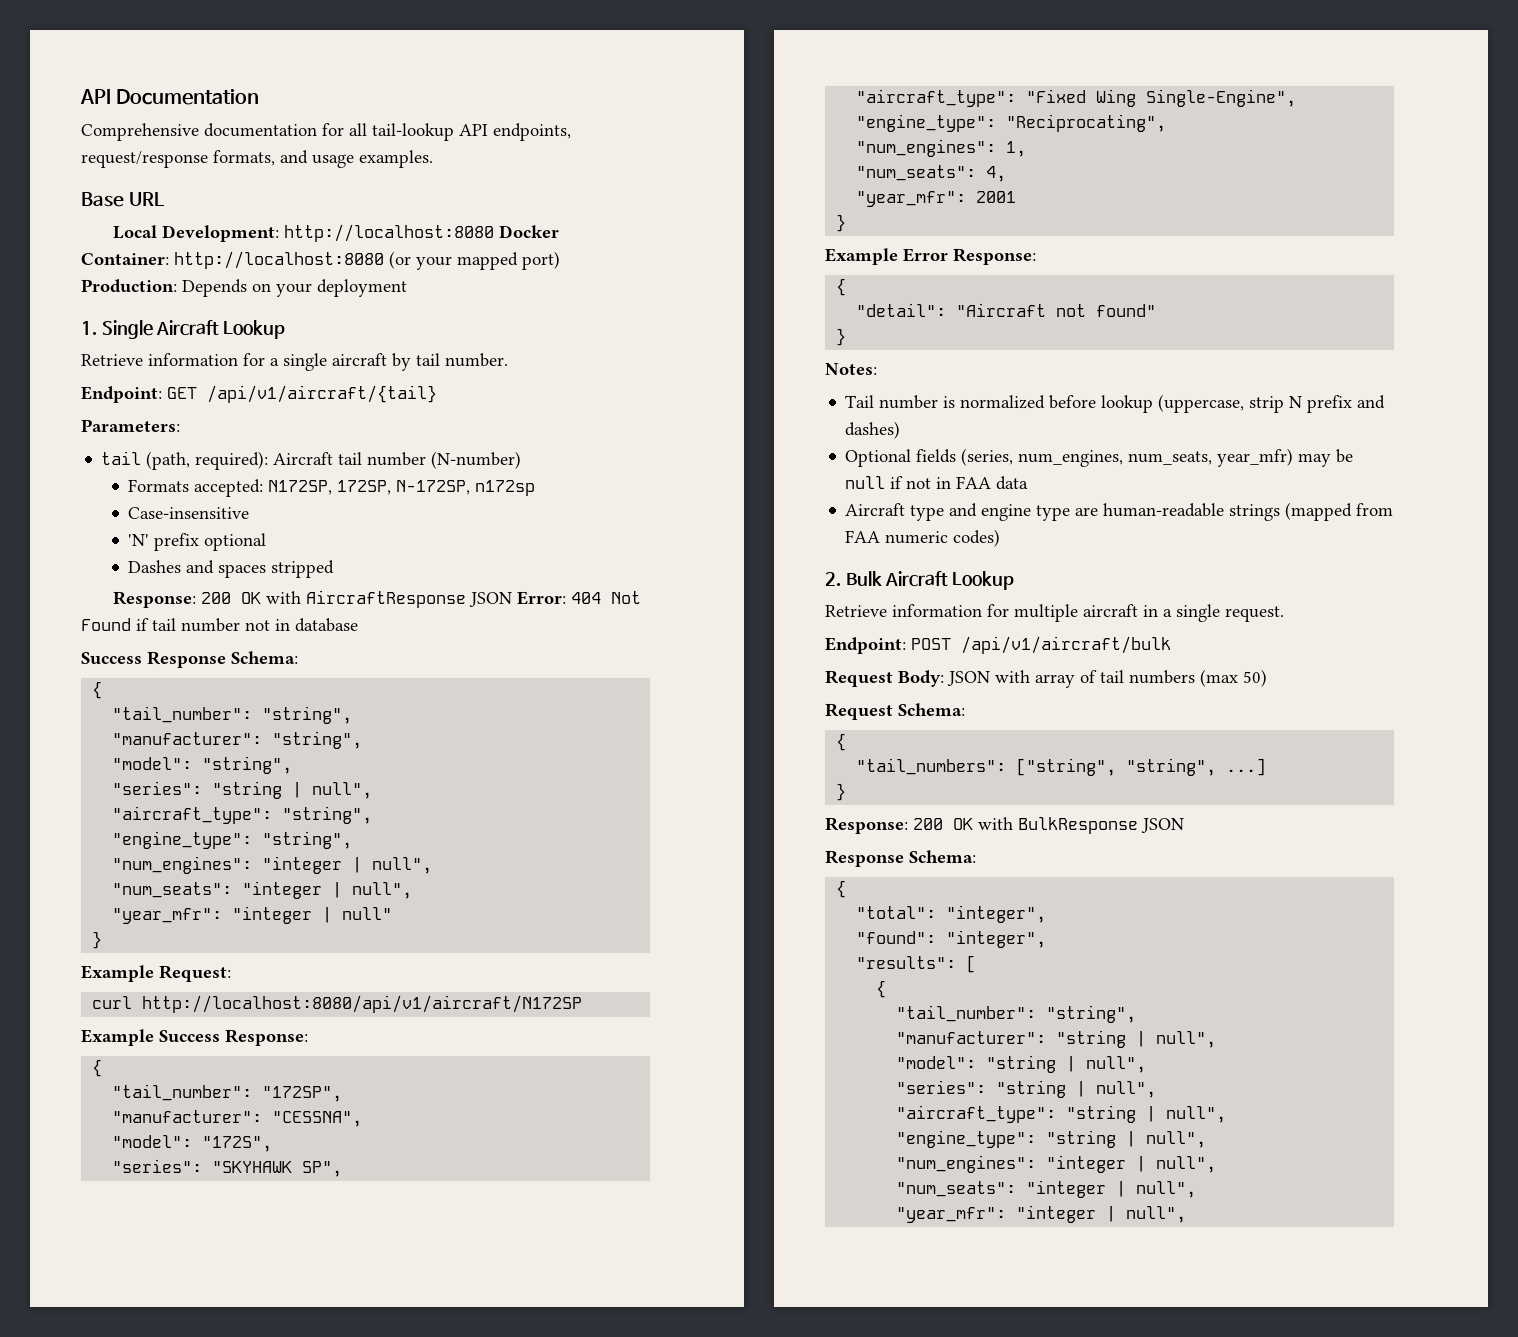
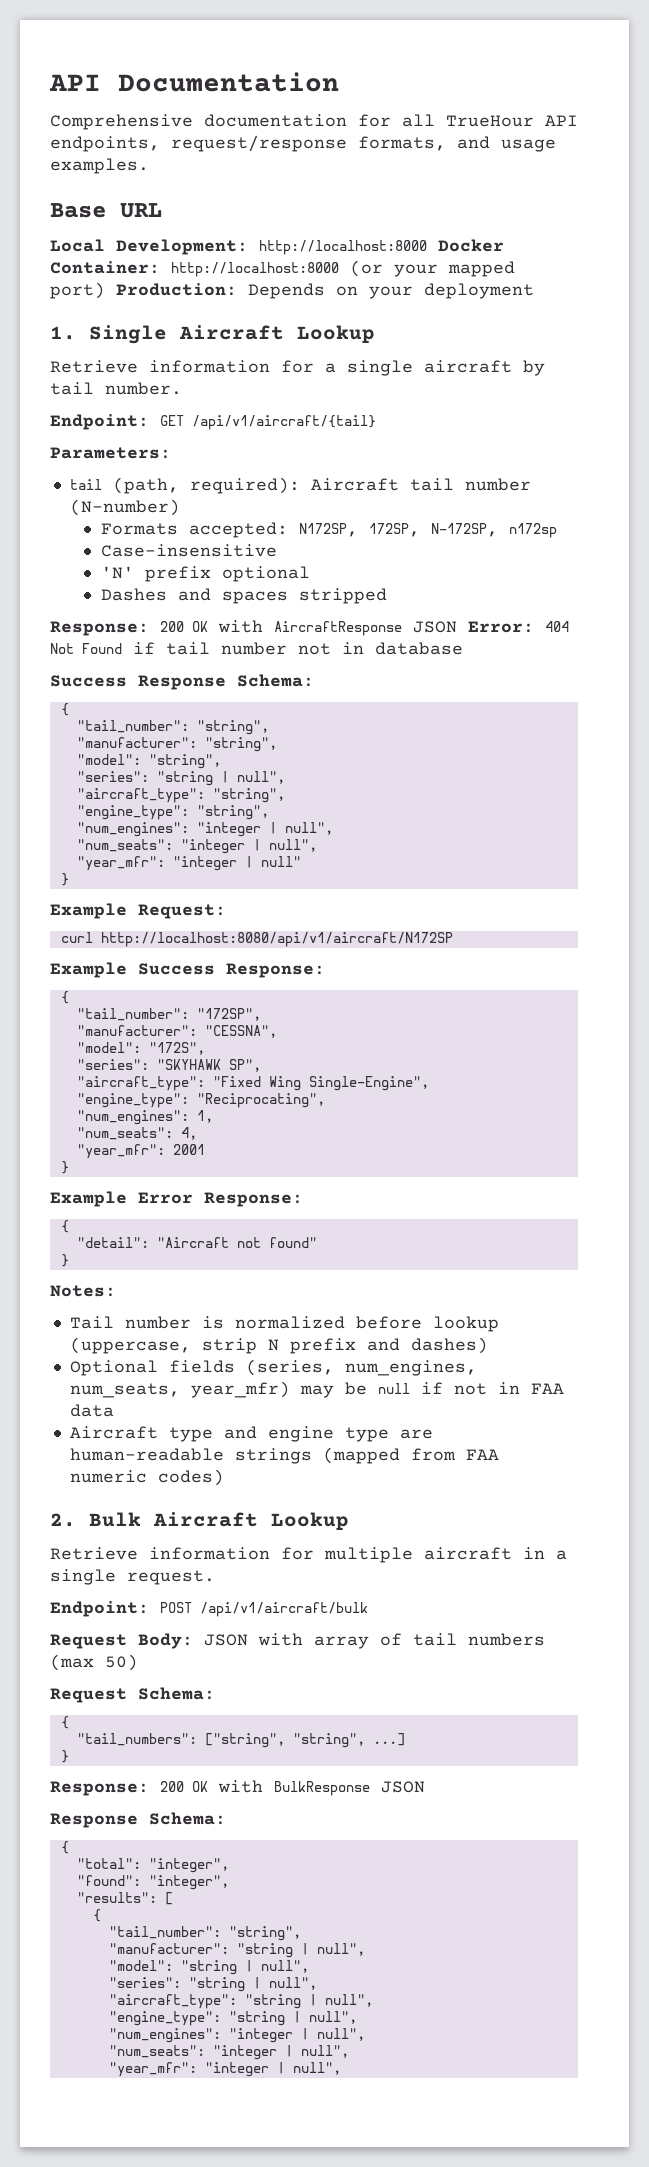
- Comprehensive documentation for all tail-lookup API endpoints, request/response formats, and usage examples.
+ Comprehensive documentation for all TrueHour API endpoints, request/response formats, and usage examples.
- Local Development: http://localhost:8080 Docker Container: http://localhost:8080 (or your mapped port) Production: Depends on your deployment
+ Local Development: http://localhost:8000 Docker Container: http://localhost:8000 (or your mapped port) Production: Depends on your deployment

